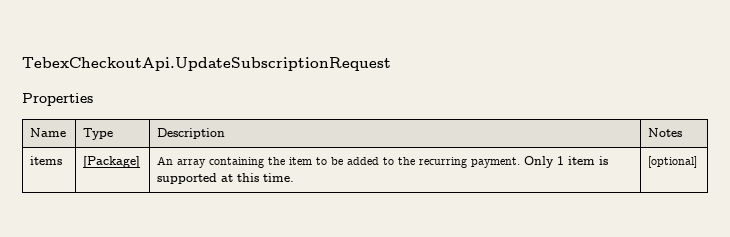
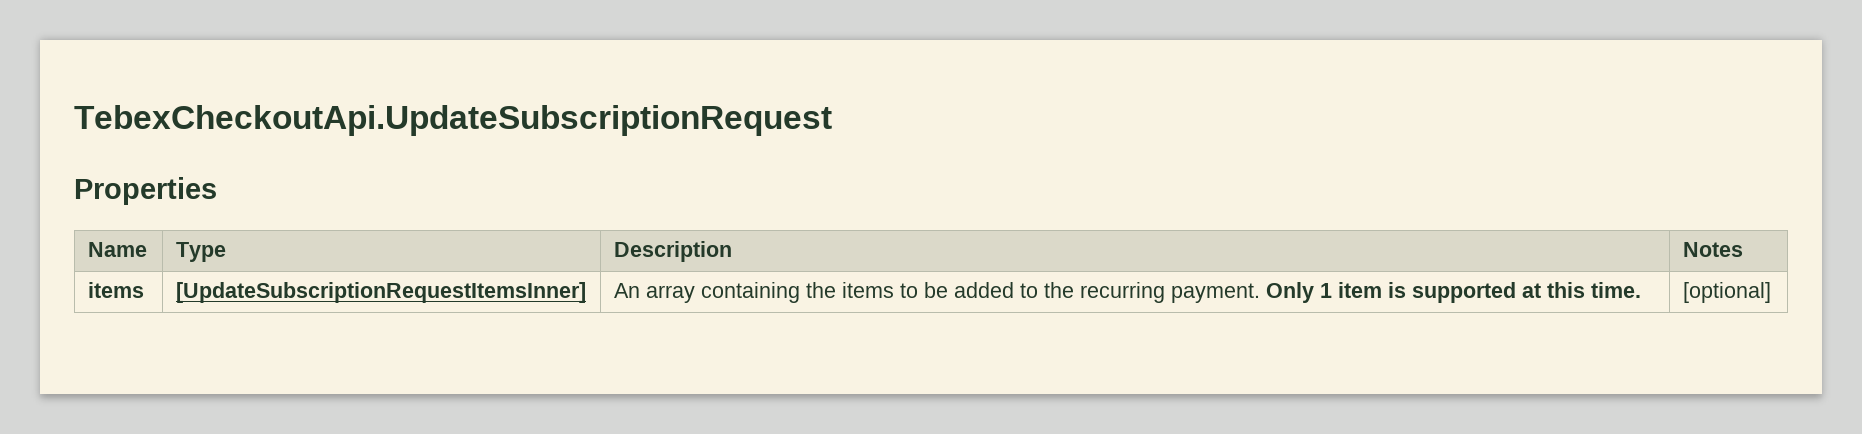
- items | [Package] | An array containing the item to be added to the recurring payment. Only 1 item is supported at this time. | [optional]
+ items | [UpdateSubscriptionRequestItemsInner] | An array containing the items to be added to the recurring payment. Only 1 item is supported at this time. | [optional]

